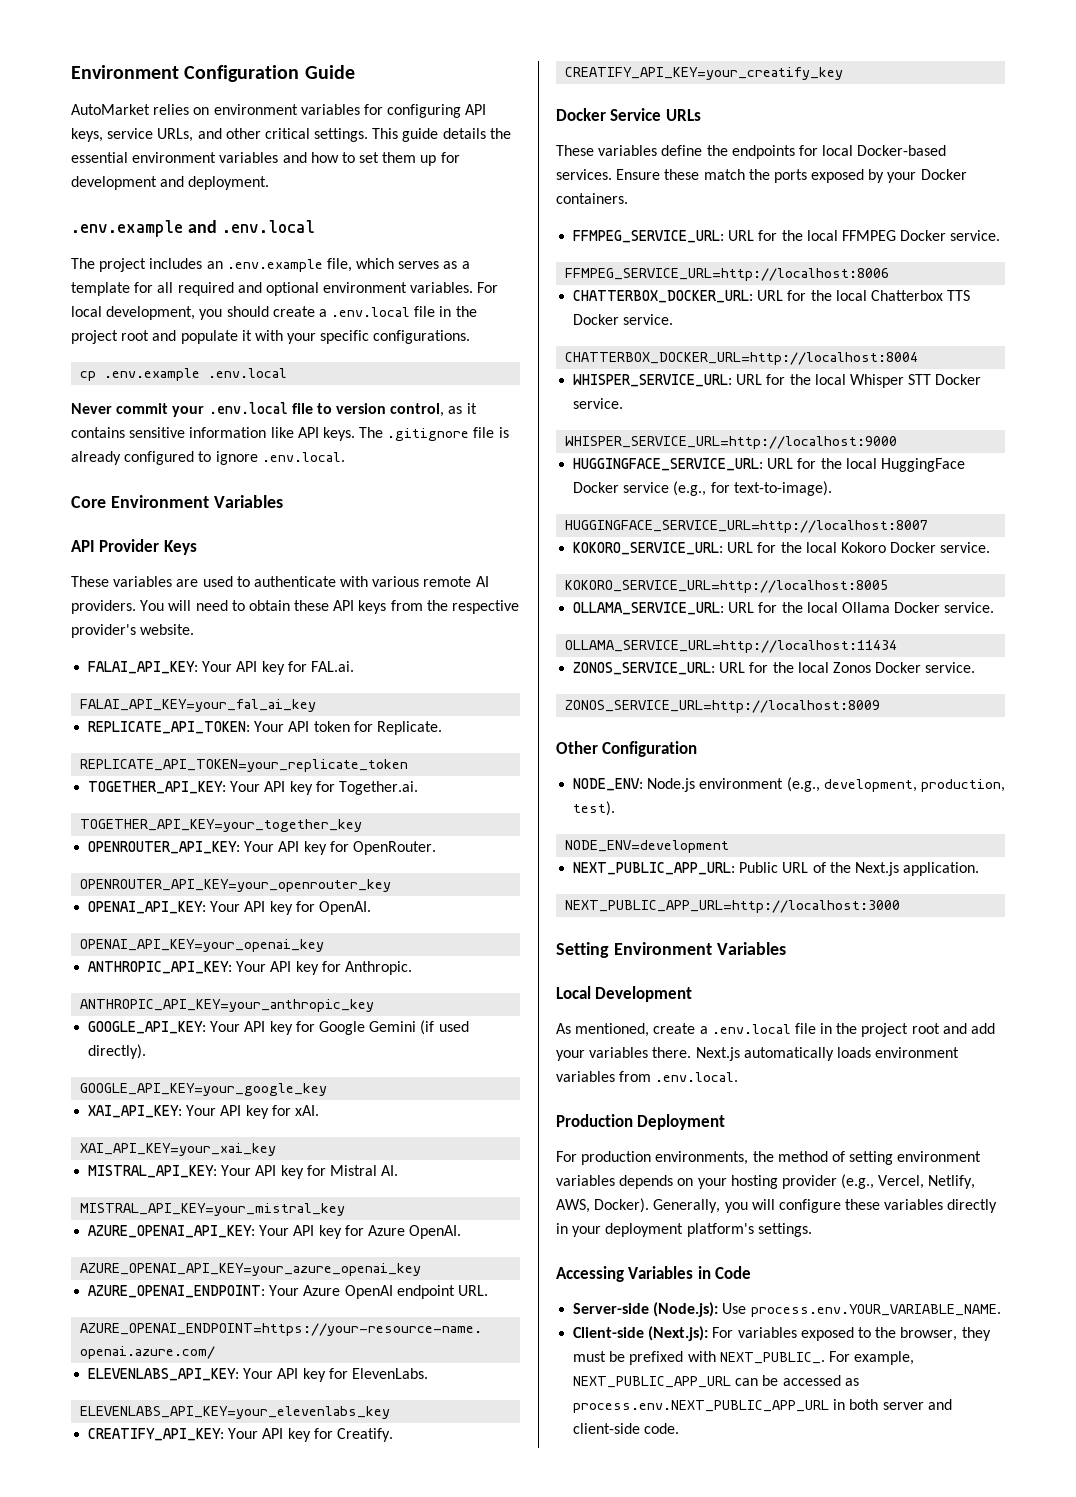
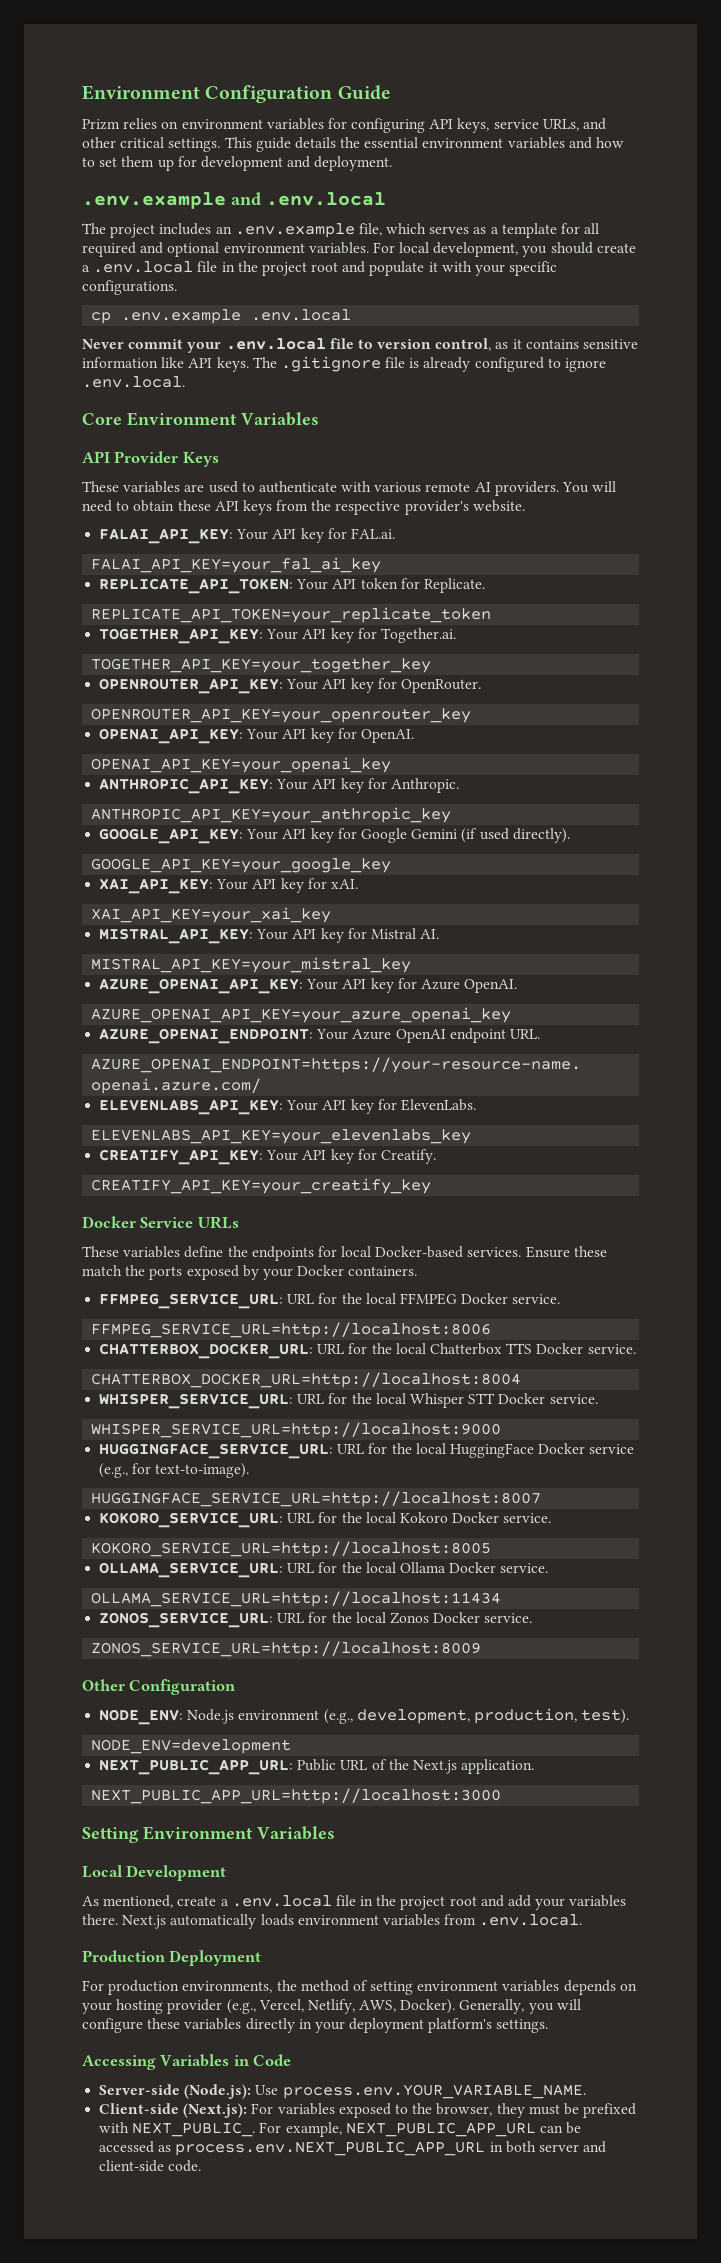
- AutoMarket relies on environment variables for configuring API keys, service URLs, and other critical settings.
+ Prizm relies on environment variables for configuring API keys, service URLs, and other critical settings.

